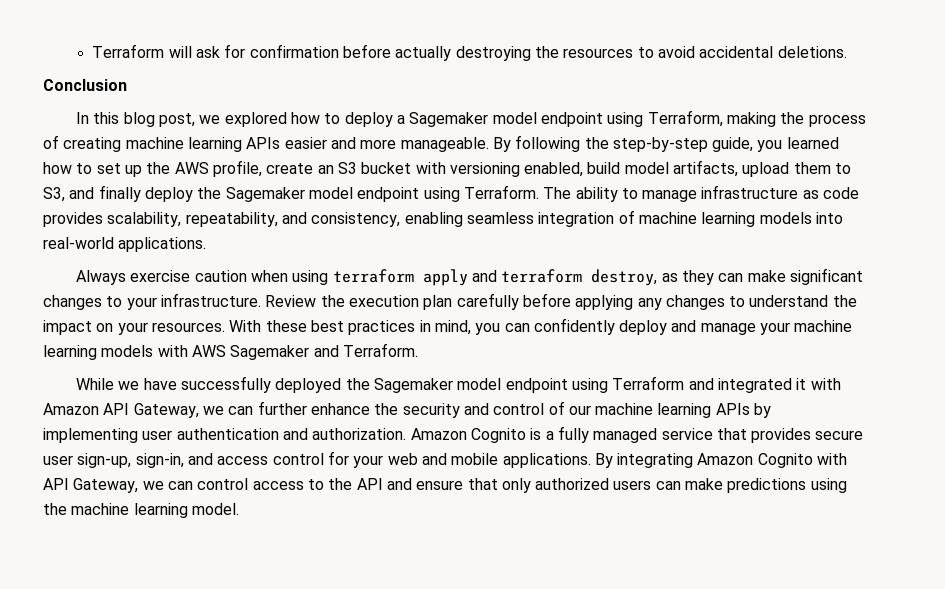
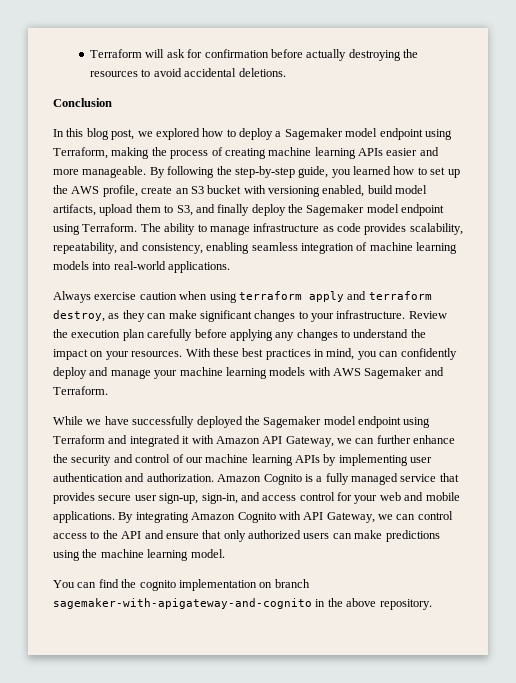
+ You can find the cognito implementation on branch sagemaker-with-apigateway-and-cognito in the above repository.

